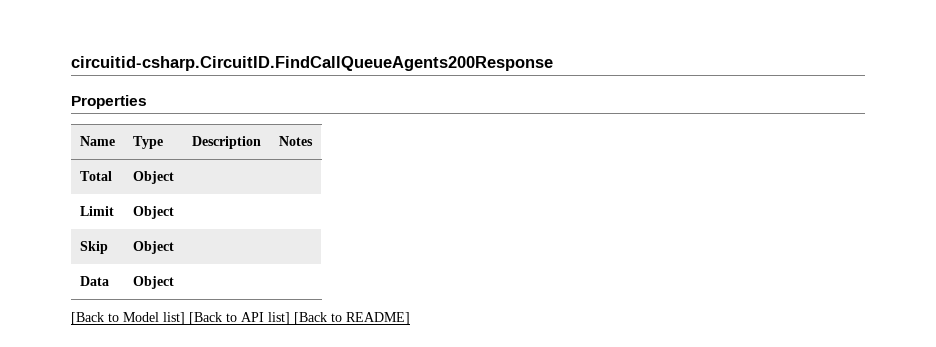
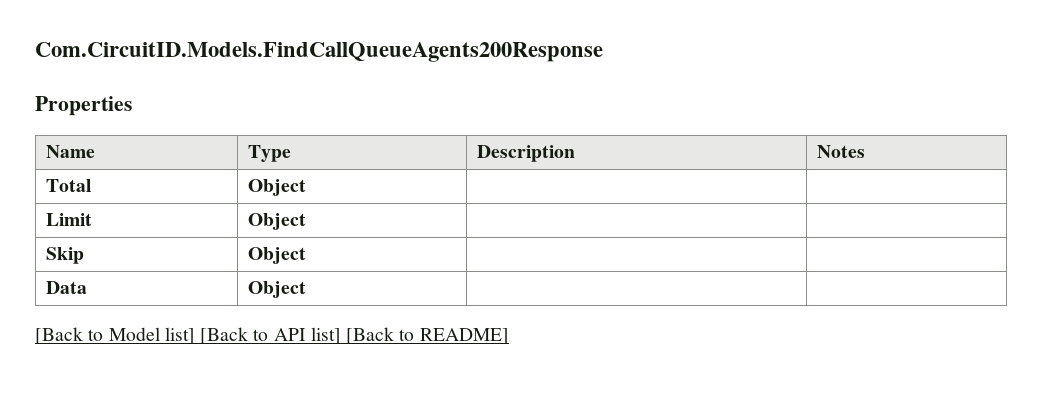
- circuitid-csharp.CircuitID.FindCallQueueAgents200Response
+ Com.CircuitID.Models.FindCallQueueAgents200Response

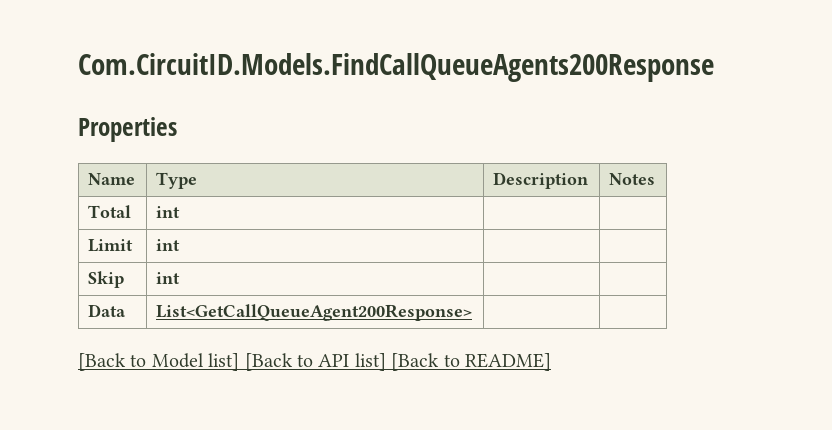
- Total | Object | |
+ Total | int | |
- Limit | Object | |
+ Limit | int | |
- Skip | Object | |
+ Skip | int | |
- Data | Object | |
+ Data | List<GetCallQueueAgent200Response> | |

